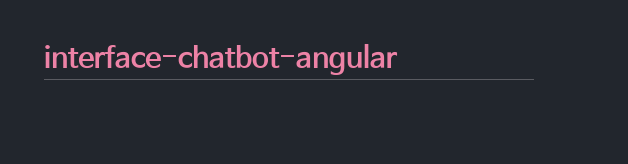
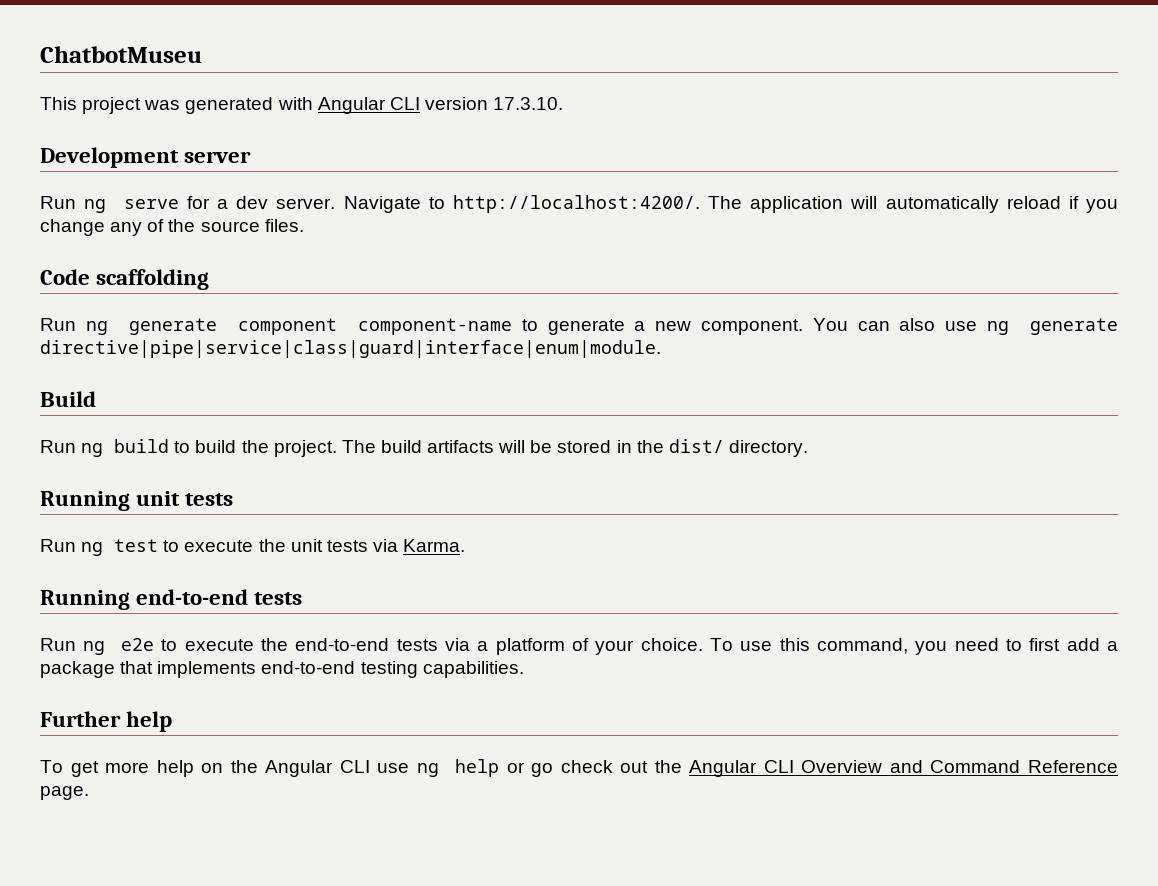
- interface-chatbot-angular
+ ChatbotMuseu
+ This project was generated with Angular CLI version 17.3.10.
+ Development server
+ Run ng serve for a dev server. Navigate to http://localhost:4200/. The application will automatically reload if you change any of the source files.
+ Code scaffolding
+ Run ng generate component component-name to generate a new component. You can also use ng generate directive|pipe|service|class|guard|interface|enum|module.
+ Build
+ Run ng build to build the project. The build artifacts will be stored in the dist/ directory.
+ Running unit tests
+ Run ng test to execute the unit tests via Karma.
+ Running end-to-end tests
+ Run ng e2e to execute the end-to-end tests via a platform of your choice. To use this command, you need to first add a package that implements end-to-end testing capabilities.
+ Further help
+ To get more help on the Angular CLI use ng help or go check out the Angular CLI Overview and Command Reference page.

